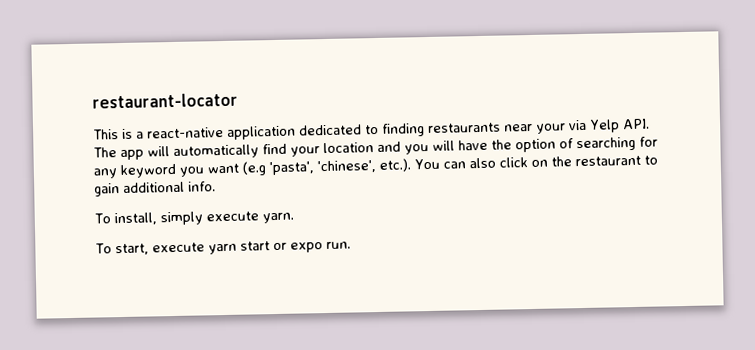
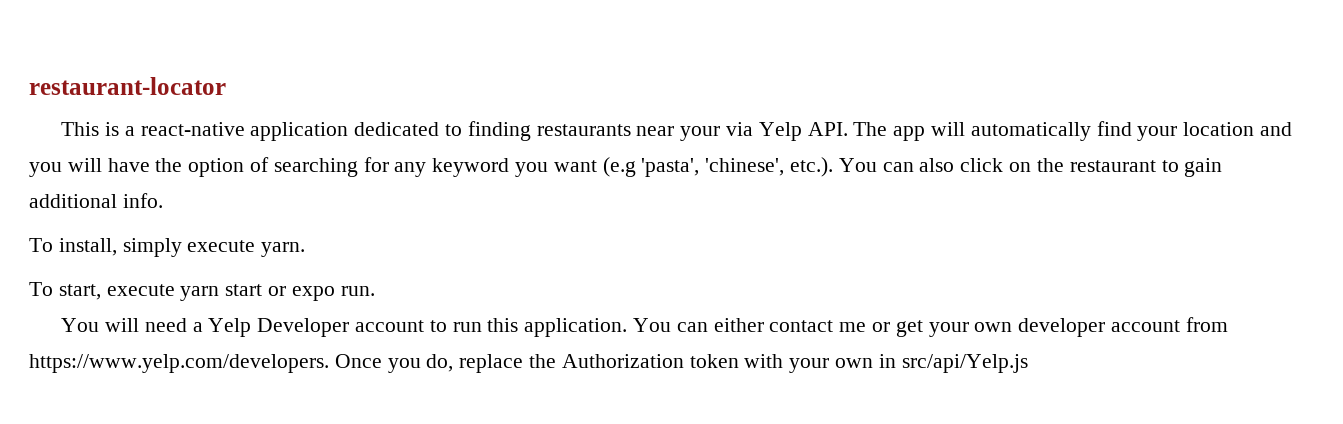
+ You will need a Yelp Developer account to run this application. You can either contact me or get your own developer account from https://www.yelp.com/developers. Once you do, replace the Authorization token with your own in src/api/Yelp.js

